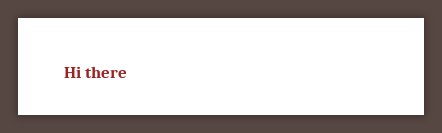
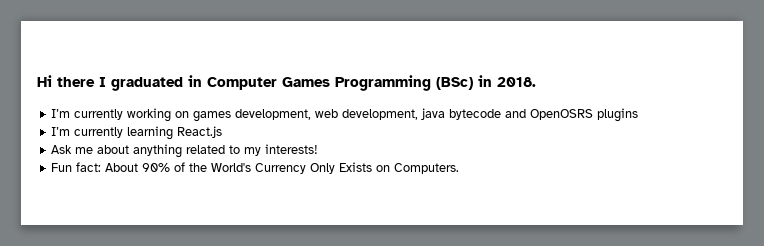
- Hi there
+ Hi there I graduated in Computer Games Programming (BSc) in 2018.
+ I’m currently working on games development, web development, java bytecode and OpenOSRS plugins
+ I’m currently learning React.js
+ Ask me about anything related to my interests!
+ Fun fact: About 90% of the World's Currency Only Exists on Computers.

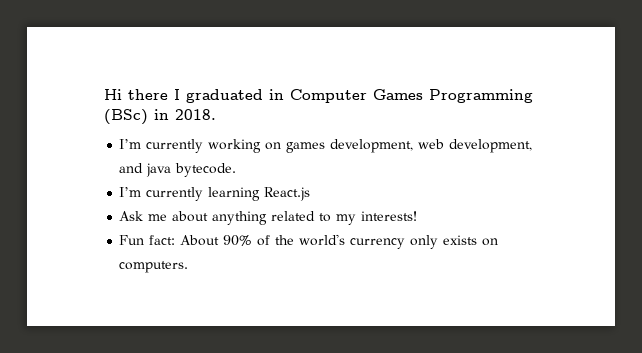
- I’m currently working on games development, web development, java bytecode and OpenOSRS plugins
+ I’m currently working on games development, web development, and java bytecode.
- Fun fact: About 90% of the World's Currency Only Exists on Computers.
+ Fun fact: About 90% of the world's currency only exists on computers.

